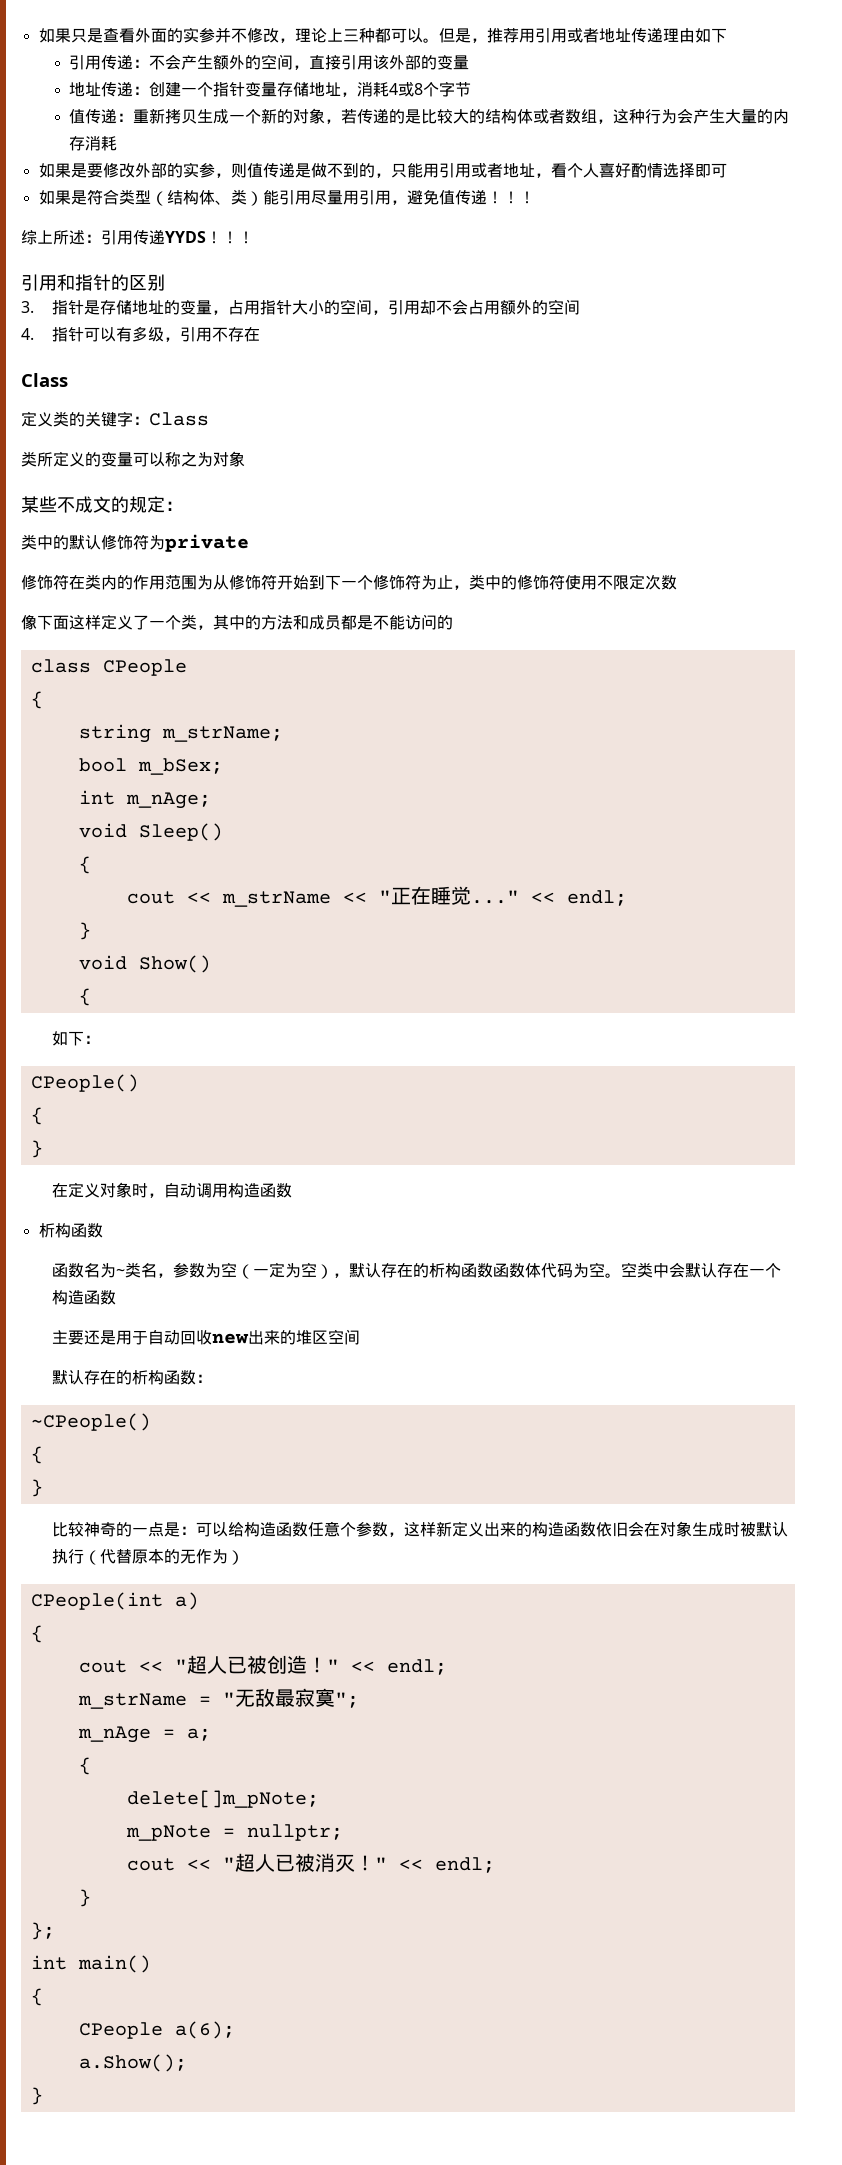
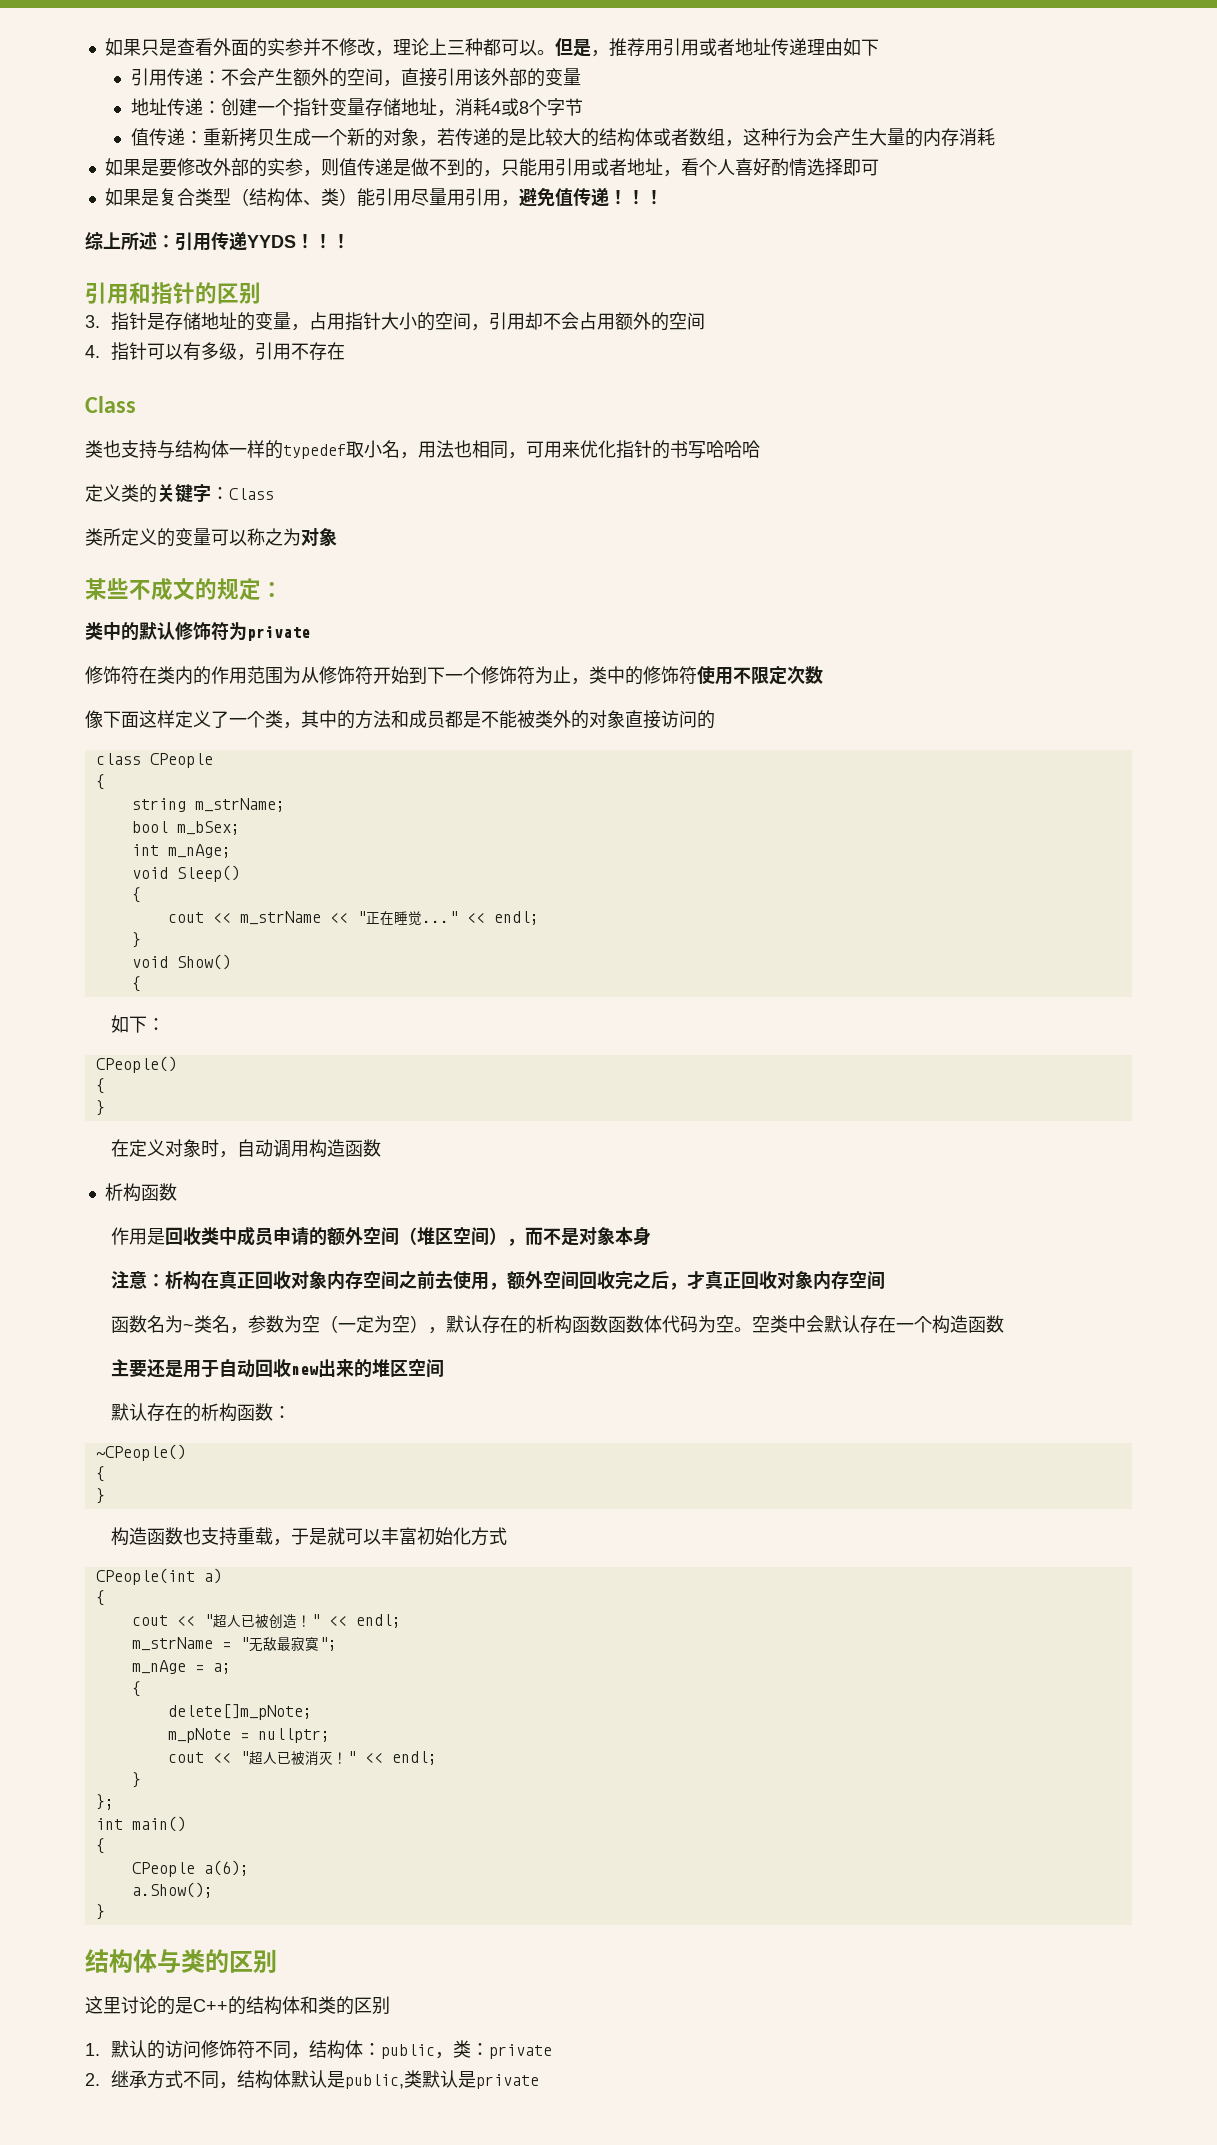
- 如果是符合类型（结构体、类）能引用尽量用引用，避免值传递！
+ 如果是复合类型（结构体、类）能引用尽量用引用，避免值传递！
+ 类也支持与结构体一样的typedef取小名，用法也相同，可用来优化指针的书写哈哈哈
- 像下面这样定义了一个类，其中的方法和成员都是不能访问的
+ 像下面这样定义了一个类，其中的方法和成员都是不能被类外的对象直接访问的
+ 作用是回收类中成员申请的额外空间（堆区空间），而不是对象本身
+ 注意：析构在真正回收对象内存空间之前去使用，额外空间回收完之后，才真正回收对象内存空间
- 比较神奇的一点是：可以给构造函数任意个参数，这样新定义出来的构造函数依旧会在对象生成时被默认执行（代替原本的无作为）
+ 构造函数也支持重载，于是就可以丰富初始化方式
+ 结构体与类的区别
+ 这里讨论的是C++的结构体和类的区别
+ 1.默认的访问修饰符不同，结构体：public，类：private
+ 2.继承方式不同，结构体默认是public,类默认是private

